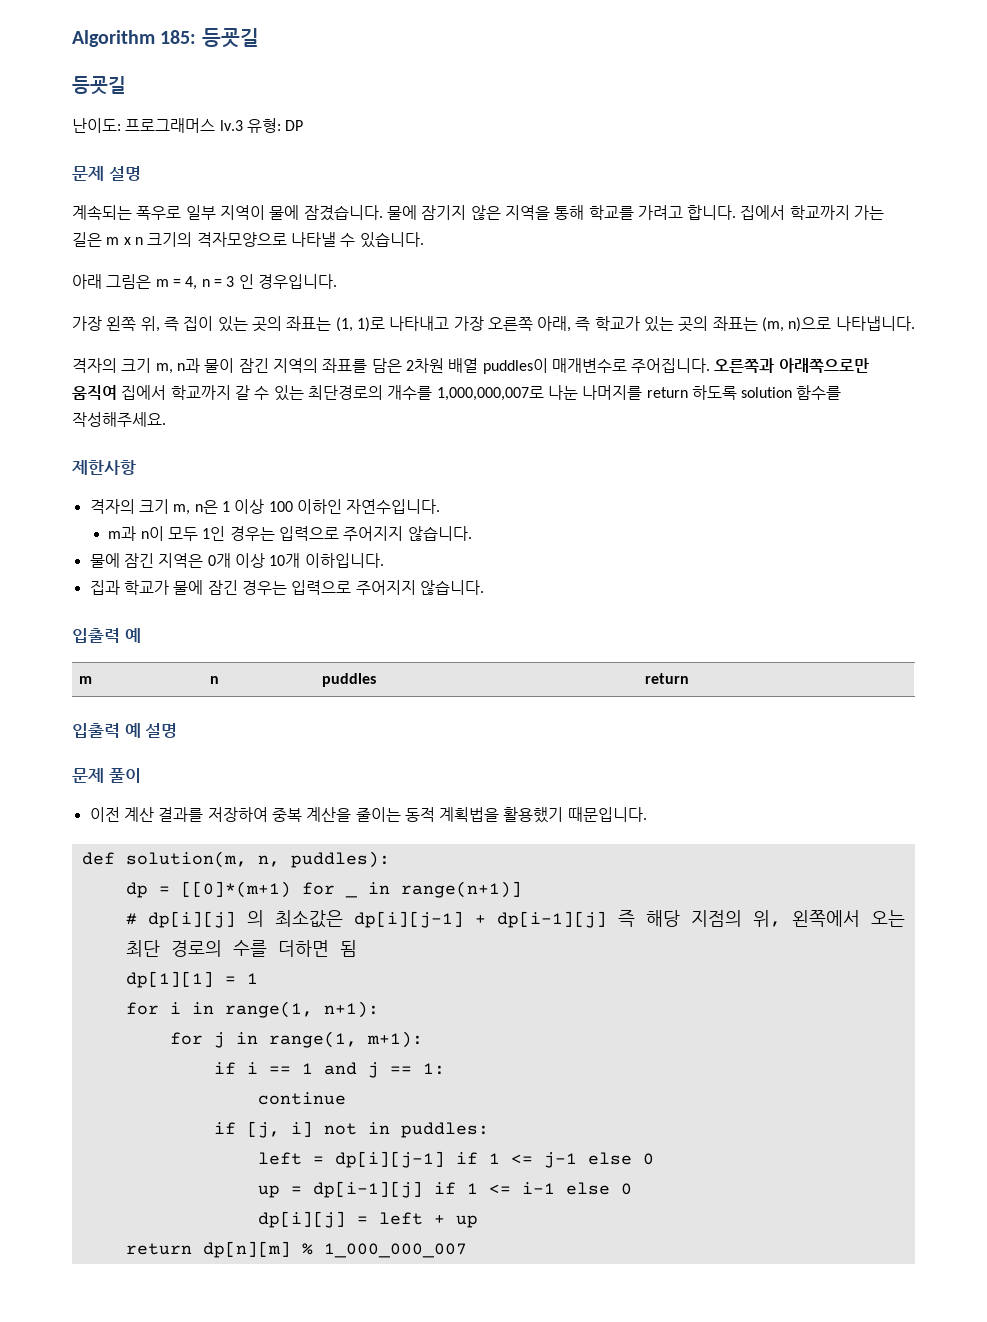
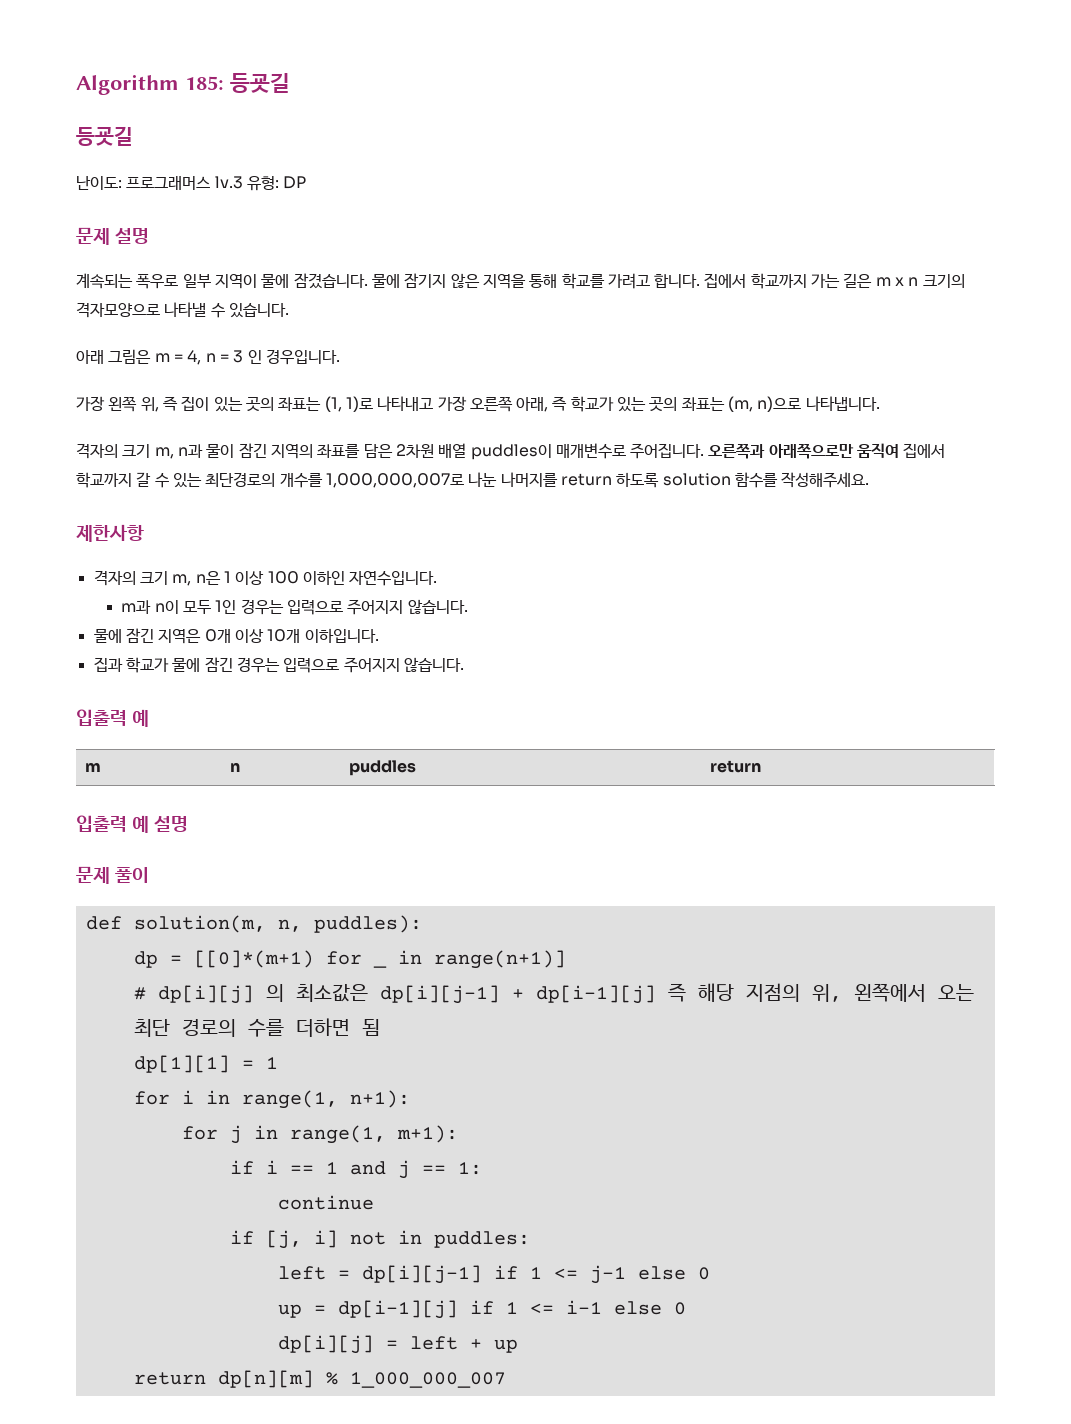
- 이전 계산 결과를 저장하여 중복 계산을 줄이는 동적 계획법을 활용했기 때문입니다.

